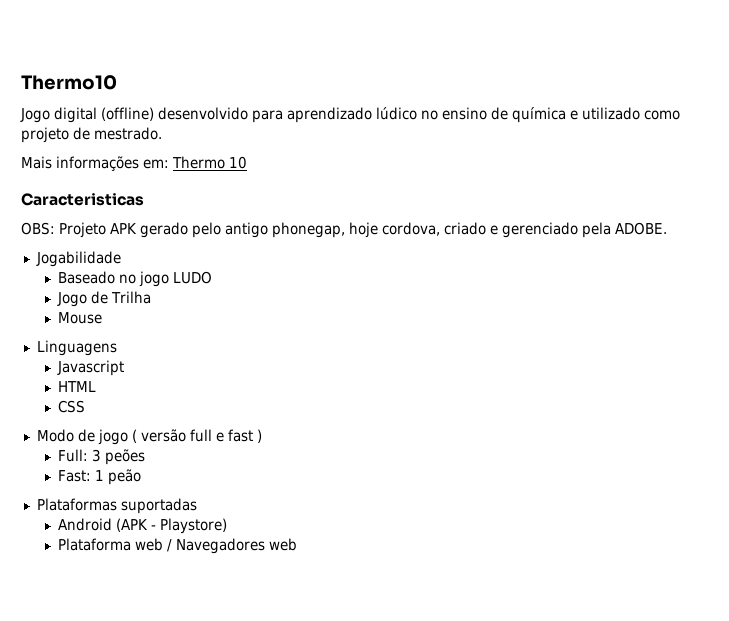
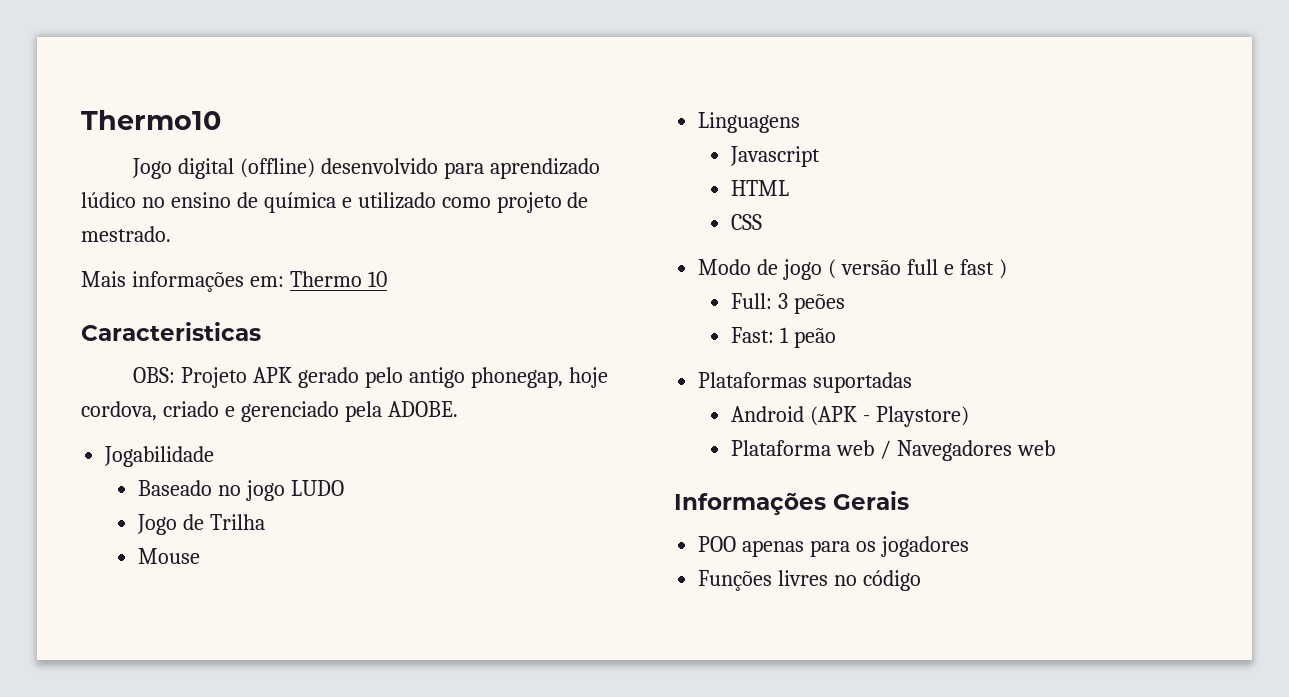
+ Informações Gerais
+ POO apenas para os jogadores
+ Funções livres no código

